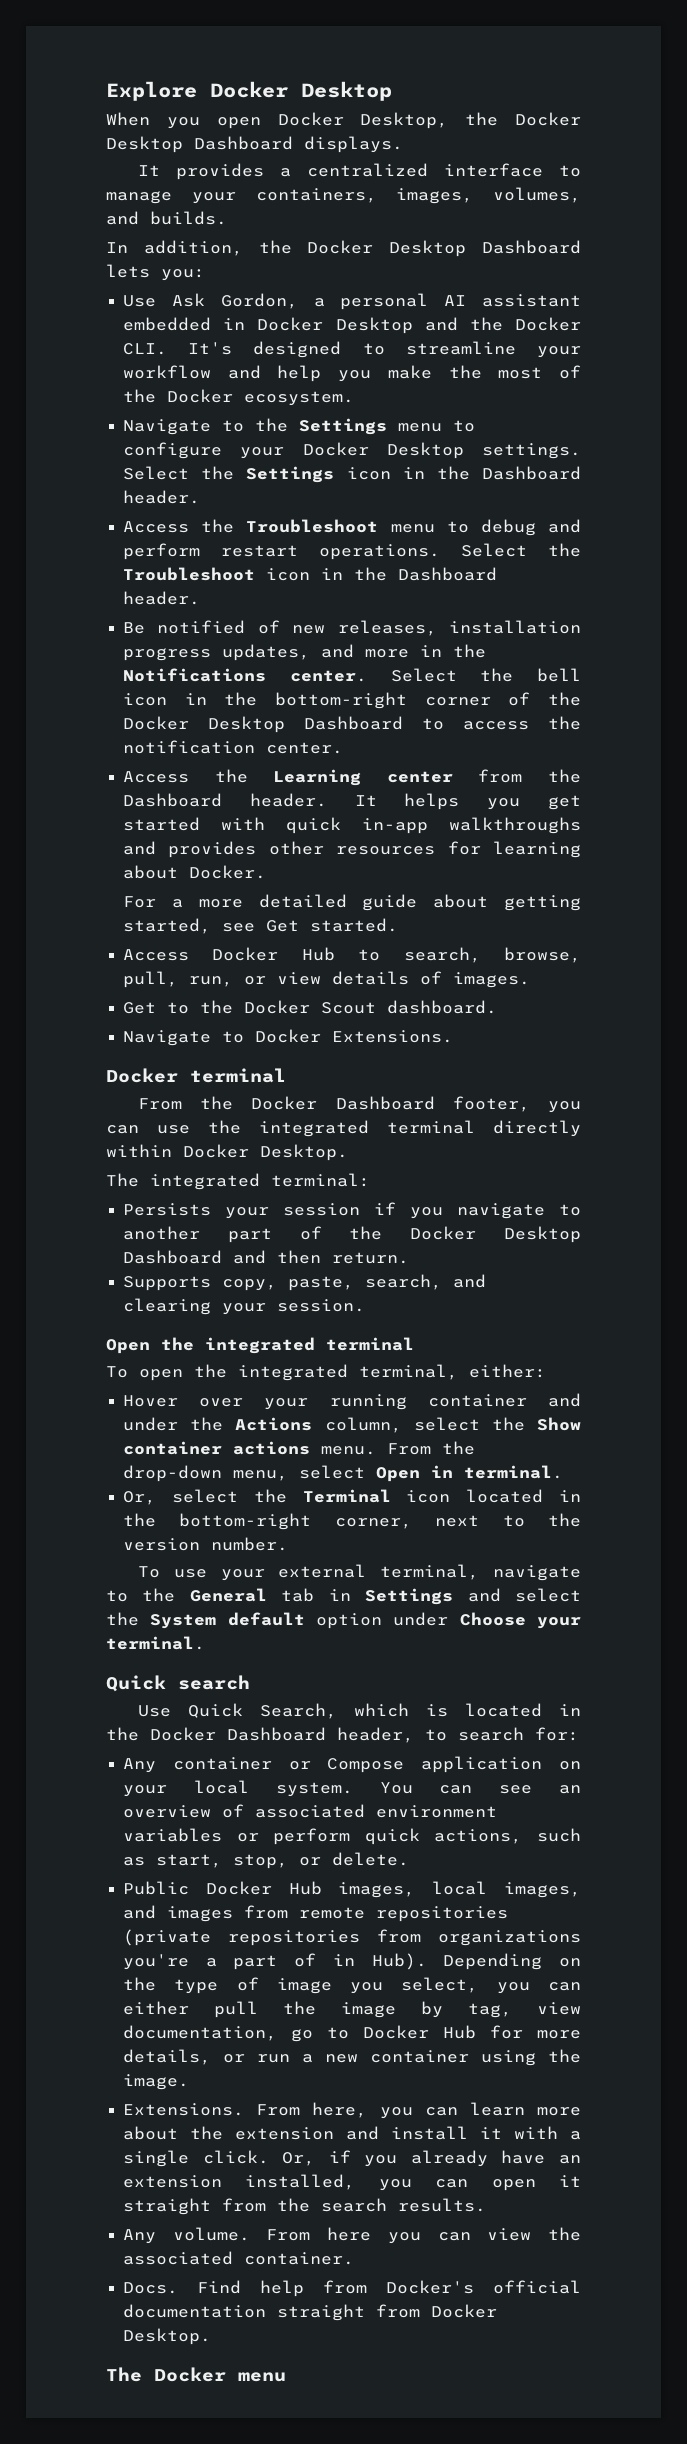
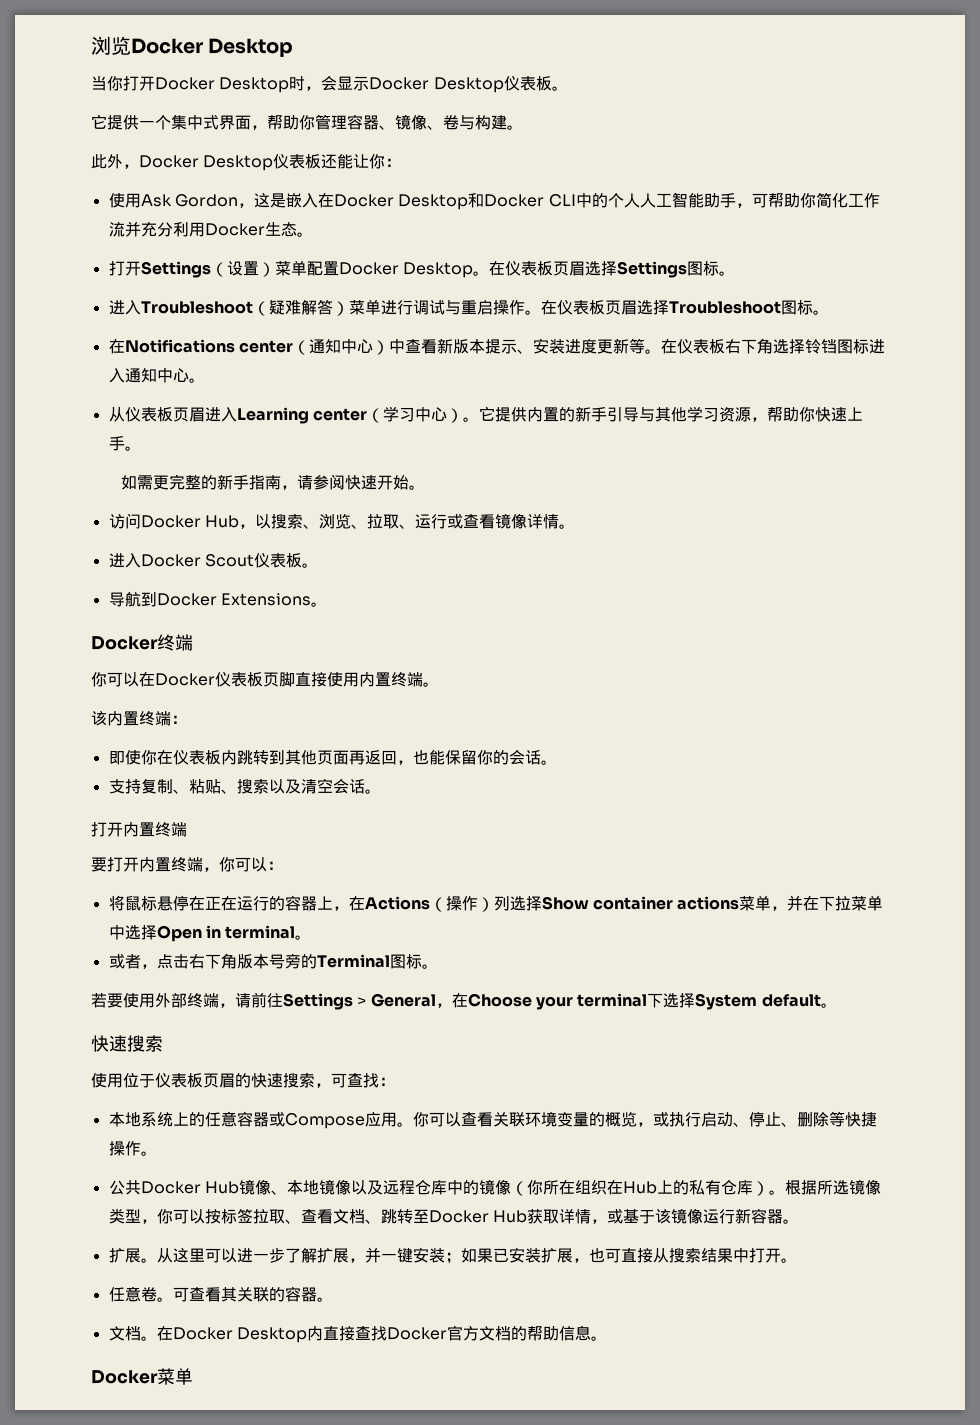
- Explore Docker Desktop
+ 浏览Docker Desktop
- When you open Docker Desktop, the Docker Desktop Dashboard displays.
- It provides a centralized interface to manage your containers, images, volumes, and builds.
- In addition, the Docker Desktop Dashboard lets you:
- Use Ask Gordon, a personal AI assistant embedded in Docker Desktop and the Docker CLI. It's designed to streamline your workflow and help you make the most of the Docker ecosystem.
- Navigate to the Settings menu to configure your Docker Desktop settings. Select the Settings icon in the Dashboard header.
- Access the Troubleshoot menu to debug and perform restart operations. Select the Troubleshoot icon in the Dashboard header.
- Be notified of new releases, installation progress updates, and more in the Notifications center. Select the bell icon in the bottom-right corner of the Docker Desktop Dashboard to access the notification center.
- Access the Learning center from the Dashboard header. It helps you get started with quick in-app walkthroughs and provides other resources for learning about Docker.
- For a more detailed guide about getting started, see Get started.
- Access Docker Hub to search, browse, pull, run, or view details of images.
- Get to the Docker Scout dashboard.
- Navigate to Docker Extensions.
- Docker terminal
- From the Docker Dashboard footer, you can use the integrated terminal directly within Docker Desktop.
- The integrated terminal:
- Persists your session if you navigate to another part of the Docker Desktop Dashboard and then return.
- Supports copy, paste, search, and clearing your session.
- Open the integrated terminal
- To open the integrated terminal, either:
- Hover over your running container and under the Actions column, select the Show container actions menu. From the drop-down menu, select Open in terminal.
- Or, select the Terminal icon located in the bottom-right corner, next to the version number.
- To use your external terminal, navigate to the General tab in Settings and select the System default option under Choose your terminal.
- Quick search
- Use Quick Search, which is located in the Docker Dashboard header, to search for:
- Any container or Compose application on your local system. You can see an overview of associated environment variables or perform quick actions, such as start, stop, or delete.
- Public Docker Hub images, local images, and images from remote repositories (private repositories from organizations you're a part of in Hub). Depending on the type of image you select, you can either pull the image by tag, view documentation, go to Docker Hub for more details, or run a new container using the image.
- Extensions. From here, you can learn more about the extension and install it with a single click. Or, if you already have an extension installed, you can open it straight from the search results.
- Any volume. From here you can view the associated container.
- Docs. Find help from Docker's official documentation straight from Docker Desktop.
- The Docker menu
+ 当你打开Docker Desktop时，会显示Docker Desktop仪表板。
+ 它提供一个集中式界面，帮助你管理容器、镜像、卷与构建。
+ 此外，Docker Desktop仪表板还能让你：
+ 使用Ask Gordon，这是嵌入在Docker Desktop和Docker CLI中的个人人工智能助手，可帮助你简化工作流并充分利用Docker生态。
+ 打开Settings（设置）菜单配置Docker Desktop。在仪表板页眉选择Settings图标。
+ 进入Troubleshoot（疑难解答）菜单进行调试与重启操作。在仪表板页眉选择Troubleshoot图标。
+ 在Notifications center（通知中心）中查看新版本提示、安装进度更新等。在仪表板右下角选择铃铛图标进入通知中心。
+ 从仪表板页眉进入Learning center（学习中心）。它提供内置的新手引导与其他学习资源，帮助你快速上手。
+ 如需更完整的新手指南，请参阅快速开始。
+ 访问Docker Hub，以搜索、浏览、拉取、运行或查看镜像详情。
+ 进入Docker Scout仪表板。
+ 导航到Docker Extensions。
+ Docker终端
+ 你可以在Docker仪表板页脚直接使用内置终端。
+ 该内置终端：
+ 即使你在仪表板内跳转到其他页面再返回，也能保留你的会话。
+ 支持复制、粘贴、搜索以及清空会话。
+ 打开内置终端
+ 要打开内置终端，你可以：
+ 将鼠标悬停在正在运行的容器上，在Actions（操作）列选择Show container actions菜单，并在下拉菜单中选择Open in terminal。
+ 或者，点击右下角版本号旁的Terminal图标。
+ 若要使用外部终端，请前往Settings > General，在Choose your terminal下选择System default。
+ 快速搜索
+ 使用位于仪表板页眉的快速搜索，可查找：
+ 本地系统上的任意容器或Compose应用。你可以查看关联环境变量的概览，或执行启动、停止、删除等快捷操作。
+ 公共Docker Hub镜像、本地镜像以及远程仓库中的镜像（你所在组织在Hub上的私有仓库）。根据所选镜像类型，你可以按标签拉取、查看文档、跳转至Docker Hub获取详情，或基于该镜像运行新容器。
+ 扩展。从这里可以进一步了解扩展，并一键安装；如果已安装扩展，也可直接从搜索结果中打开。
+ 任意卷。可查看其关联的容器。
+ 文档。在Docker Desktop内直接查找Docker官方文档的帮助信息。
+ Docker菜单

